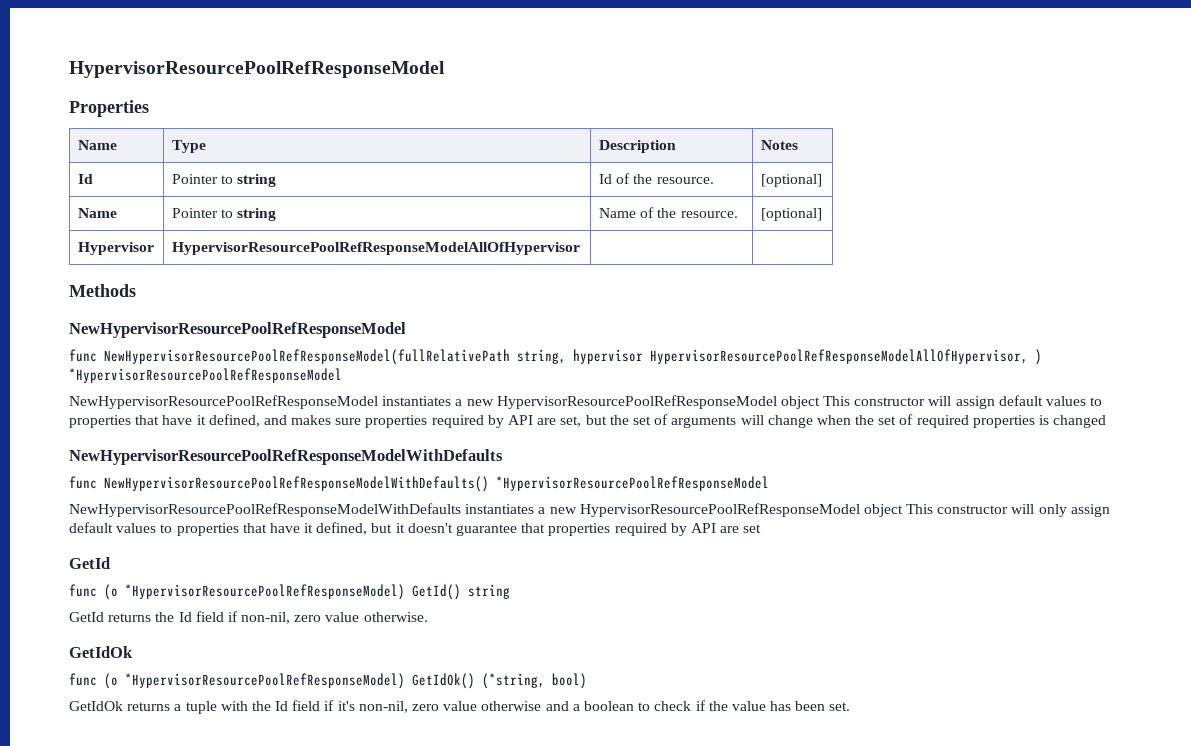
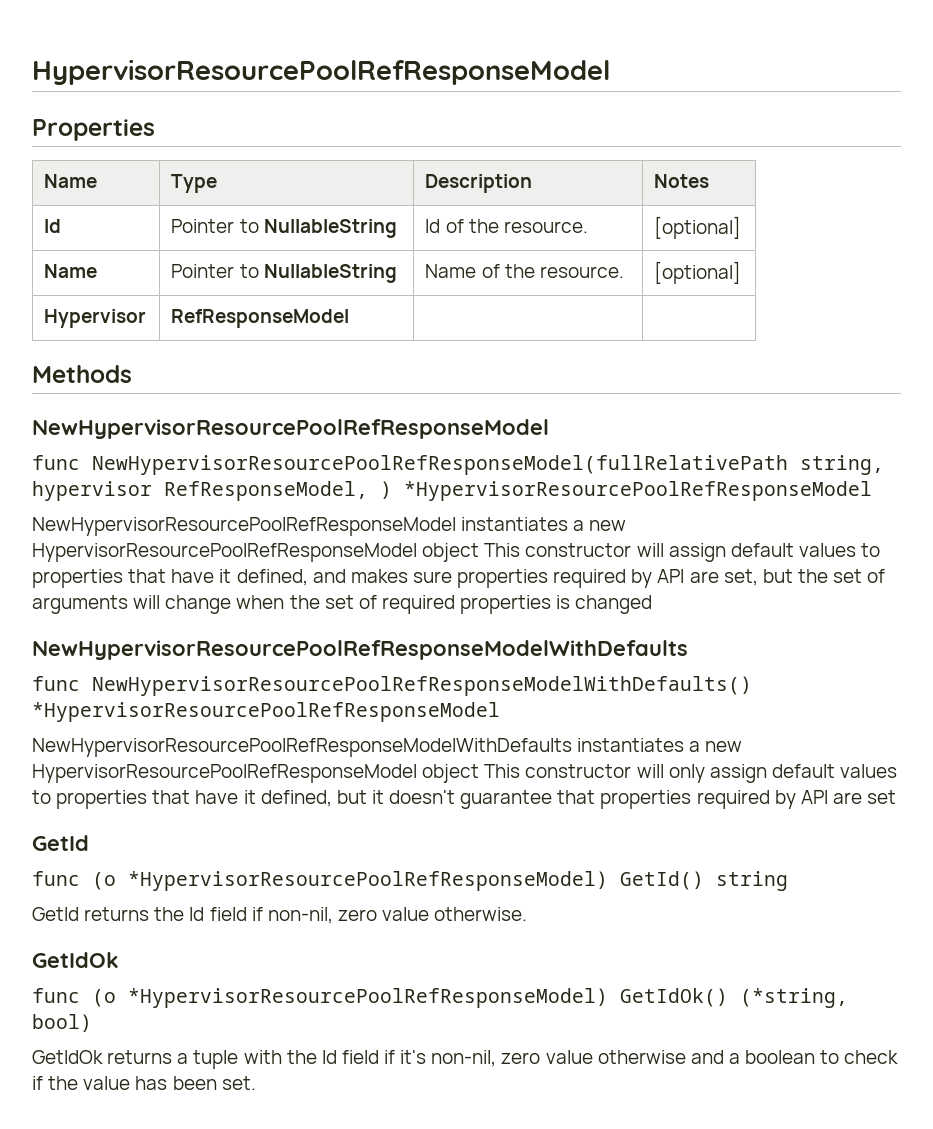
- Id | Pointer to string | Id of the resource. | [optional]
+ Id | Pointer to NullableString | Id of the resource. | [optional]
- Name | Pointer to string | Name of the resource. | [optional]
+ Name | Pointer to NullableString | Name of the resource. | [optional]
- Hypervisor | HypervisorResourcePoolRefResponseModelAllOfHypervisor | |
+ Hypervisor | RefResponseModel | |
- func NewHypervisorResourcePoolRefResponseModel(fullRelativePath string, hypervisor HypervisorResourcePoolRefResponseModelAllOfHypervisor, ) *HypervisorResourcePoolRefResponseModel
+ func NewHypervisorResourcePoolRefResponseModel(fullRelativePath string, hypervisor RefResponseModel, ) *HypervisorResourcePoolRefResponseModel

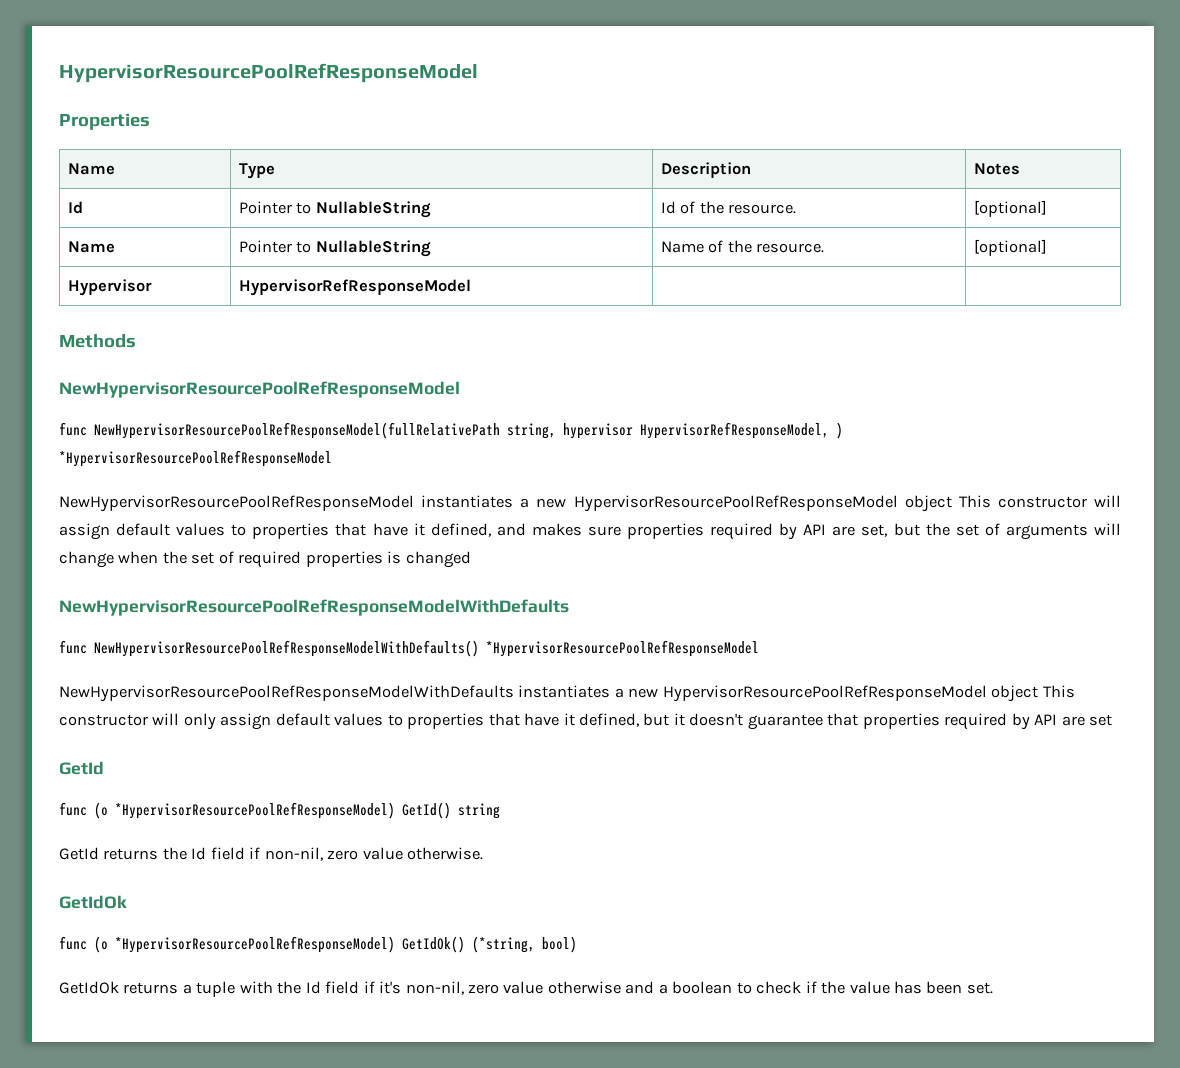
- Hypervisor | RefResponseModel | |
+ Hypervisor | HypervisorRefResponseModel | |
- func NewHypervisorResourcePoolRefResponseModel(fullRelativePath string, hypervisor RefResponseModel, ) *HypervisorResourcePoolRefResponseModel
+ func NewHypervisorResourcePoolRefResponseModel(fullRelativePath string, hypervisor HypervisorRefResponseModel, ) *HypervisorResourcePoolRefResponseModel

